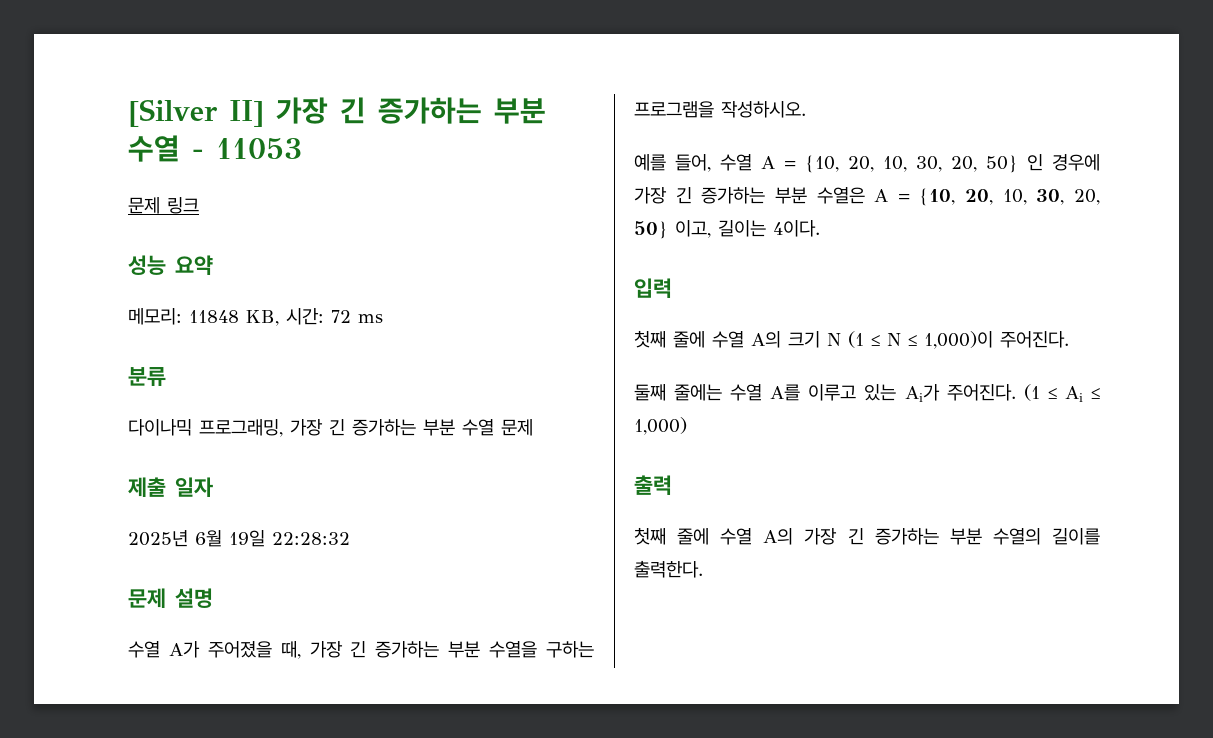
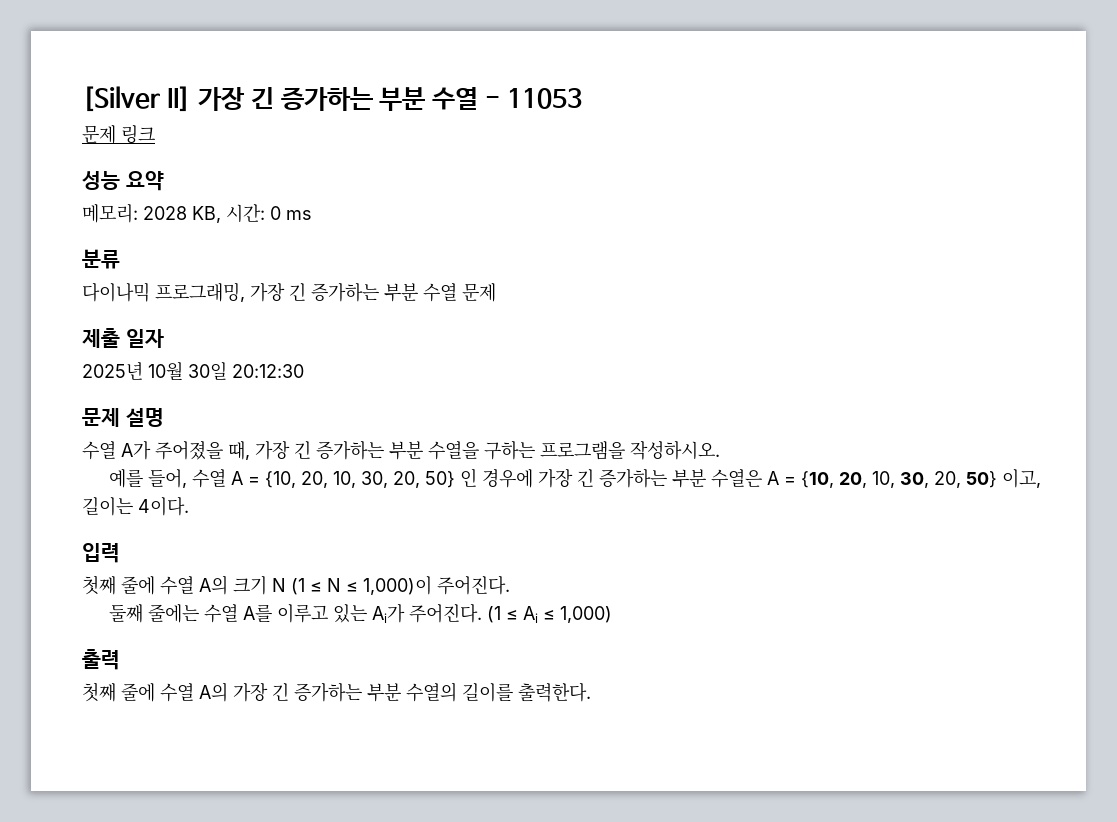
- 메모리: 11848 KB, 시간: 72 ms
+ 메모리: 2028 KB, 시간: 0 ms
- 2025년 6월 19일 22:28:32
+ 2025년 10월 30일 20:12:30

